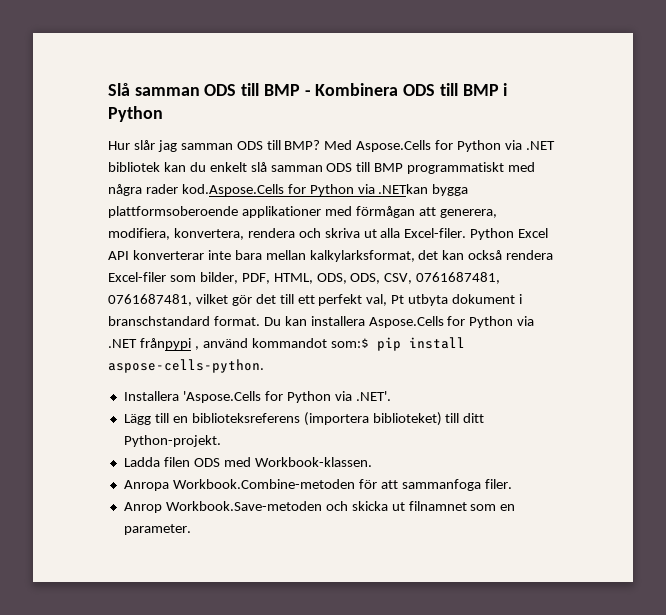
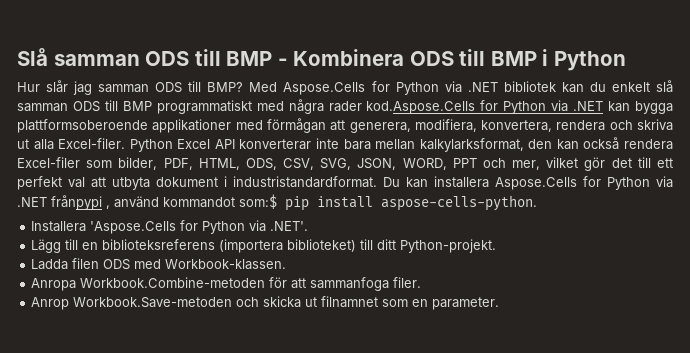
- Med Aspose.Cells for Python via .NET bibliotek kan du enkelt slå samman ODS till BMP programmatiskt med några rader kod.Aspose.Cells for Python via .NETkan bygga plattformsoberoende applikationer med förmågan att generera, modifiera, konvertera, rendera och skriva ut alla Excel-filer.
+ Med Aspose.Cells for Python via .NET bibliotek kan du enkelt slå samman ODS till BMP programmatiskt med några rader kod.Aspose.Cells for Python via .NET kan bygga plattformsoberoende applikationer med förmågan att generera, modifiera, konvertera, rendera och skriva ut alla Excel-filer.
- Python Excel API konverterar inte bara mellan kalkylarksformat, det kan också rendera Excel-filer som bilder, PDF, HTML, ODS, ODS, CSV, 0761687481, 0761687481, vilket gör det till ett perfekt val, Pt utbyta dokument i branschstandard format.
+ Python Excel API konverterar inte bara mellan kalkylarksformat, den kan också rendera Excel-filer som bilder, PDF, HTML, ODS, CSV, SVG, JSON, WORD, PPT och mer, vilket gör det till ett perfekt val att utbyta dokument i industristandardformat.

